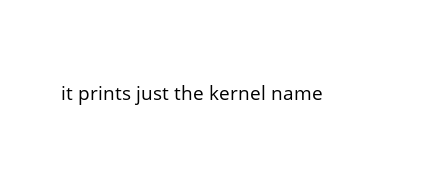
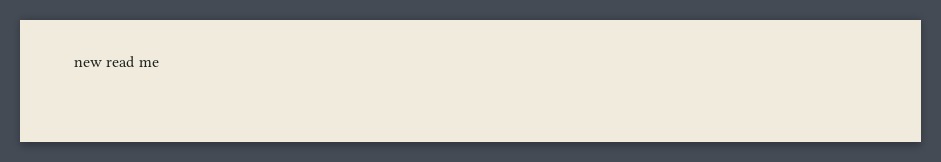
- it prints just the kernel name
+ new read me

